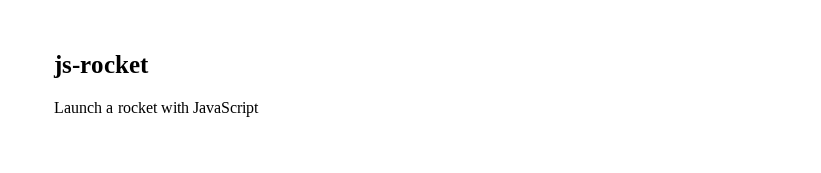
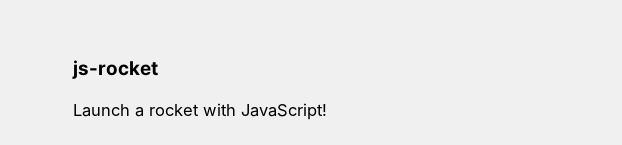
- Launch a rocket with JavaScript
+ Launch a rocket with JavaScript!

